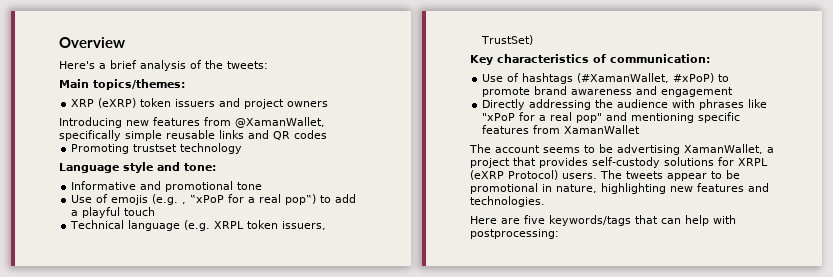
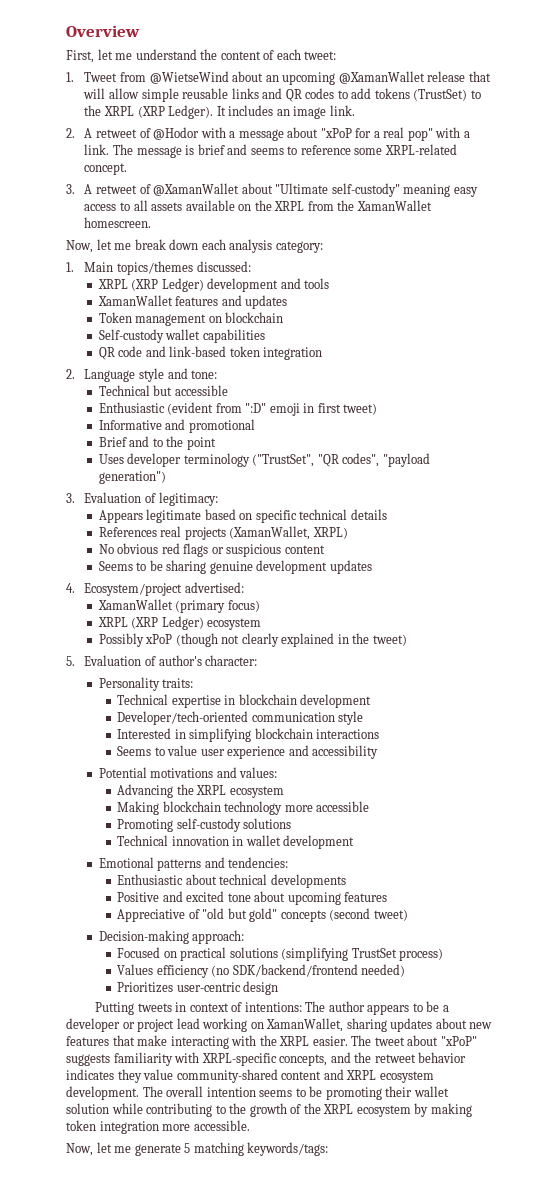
- Here's a brief analysis of the tweets:
- Main topics/themes:
- XRP (eXRP) token issuers and project owners
- Introducing new features from @XamanWallet, specifically simple reusable links and QR codes
- Promoting trustset technology
- Language style and tone:
- Informative and promotional tone
- Use of emojis (e.g. , ‟xPoP for a real pop‟) to add a playful touch
- Technical language (e.g. XRPL token issuers, TrustSet)
- Key characteristics of communication:
- Use of hashtags (#XamanWallet, #xPoP) to promote brand awareness and engagement
- Directly addressing the audience with phrases like "xPoP for a real pop" and mentioning specific features from XamanWallet
- The account seems to be advertising XamanWallet, a project that provides self-custody solutions for XRPL (eXRP Protocol) users. The tweets appear to be promotional in nature, highlighting new features and technologies.
- Here are five keywords/tags that can help with postprocessing:
+ First, let me understand the content of each tweet:
+ 1. Tweet from @WietseWind about an upcoming @XamanWallet release that will allow simple reusable links and QR codes to add tokens (TrustSet) to the XRPL (XRP Ledger). It includes an image link.
+ 2. A retweet of @Hodor with a message about "xPoP for a real pop" with a link. The message is brief and seems to reference some XRPL-related concept.
+ 3. A retweet of @XamanWallet about "Ultimate self-custody" meaning easy access to all assets available on the XRPL from the XamanWallet homescreen.
+ Now, let me break down each analysis category:
+ 1. Main topics/themes discussed:
+ XRPL (XRP Ledger) development and tools
+ XamanWallet features and updates
+ Token management on blockchain
+ Self-custody wallet capabilities
+ QR code and link-based token integration
+ 2. Language style and tone:
+ Technical but accessible
+ Enthusiastic (evident from ":D" emoji in first tweet)
+ Informative and promotional
+ Brief and to the point
+ Uses developer terminology ("TrustSet", "QR codes", "payload generation")
+ 3. Evaluation of legitimacy:
+ Appears legitimate based on specific technical details
+ References real projects (XamanWallet, XRPL)
+ No obvious red flags or suspicious content
+ Seems to be sharing genuine development updates
+ 4. Ecosystem/project advertised:
+ XamanWallet (primary focus)
+ XRPL (XRP Ledger) ecosystem
+ Possibly xPoP (though not clearly explained in the tweet)
+ 5. Evaluation of author's character:
+ Personality traits:
+ Technical expertise in blockchain development
+ Developer/tech-oriented communication style
+ Interested in simplifying blockchain interactions
+ Seems to value user experience and accessibility
+ Potential motivations and values:
+ Advancing the XRPL ecosystem
+ Making blockchain technology more accessible
+ Promoting self-custody solutions
+ Technical innovation in wallet development
+ Emotional patterns and tendencies:
+ Enthusiastic about technical developments
+ Positive and excited tone about upcoming features
+ Appreciative of "old but gold" concepts (second tweet)
+ Decision-making approach:
+ Focused on practical solutions (simplifying TrustSet process)
+ Values efficiency (no SDK/backend/frontend needed)
+ Prioritizes user-centric design
+ Putting tweets in context of intentions: The author appears to be a developer or project lead working on XamanWallet, sharing updates about new features that make interacting with the XRPL easier. The tweet about "xPoP" suggests familiarity with XRPL-specific concepts, and the retweet behavior indicates they value community-shared content and XRPL ecosystem development. The overall intention seems to be promoting their wallet solution while contributing to the growth of the XRPL ecosystem by making token integration more accessible.
+ Now, let me generate 5 matching keywords/tags:

